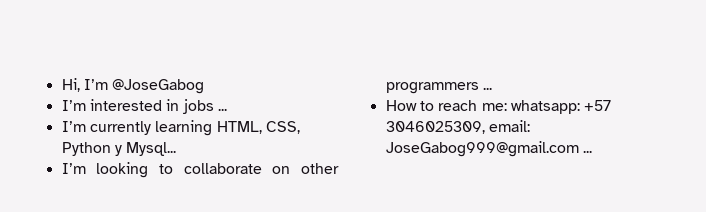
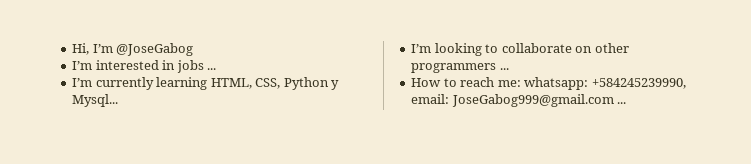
- How to reach me: whatsapp: +57 3046025309, email: JoseGabog999@gmail.com ...
+ How to reach me: whatsapp: +584245239990, email: JoseGabog999@gmail.com ...

